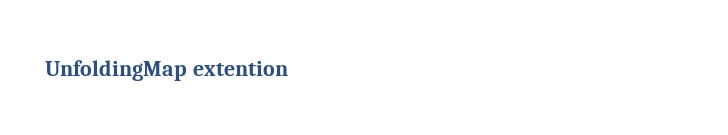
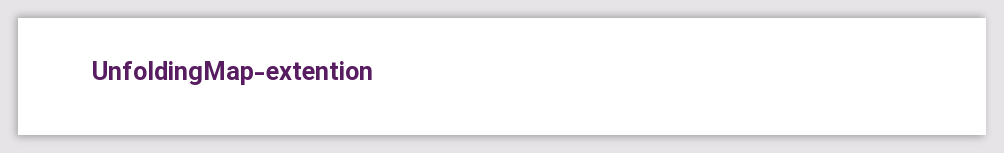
- UnfoldingMap extention
+ UnfoldingMap-extention

